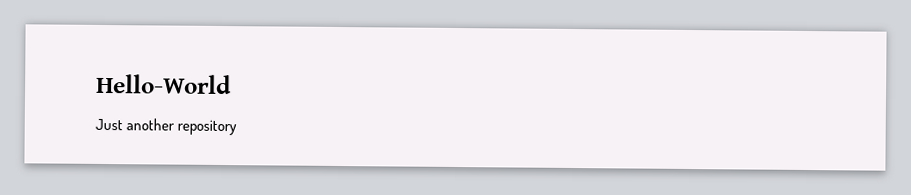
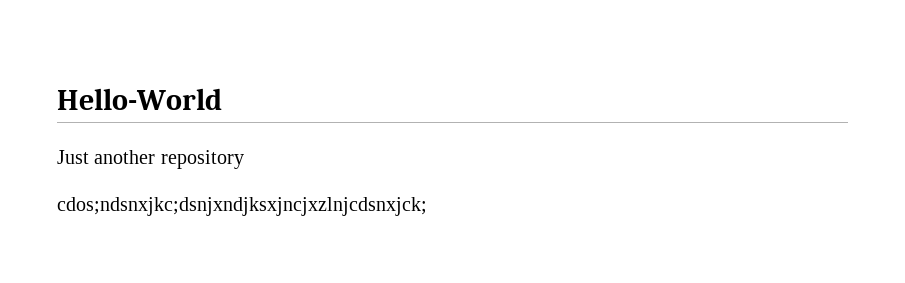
+ cdos;ndsnxjkc;dsnjxndjksxjncjxzlnjcdsnxjck;

